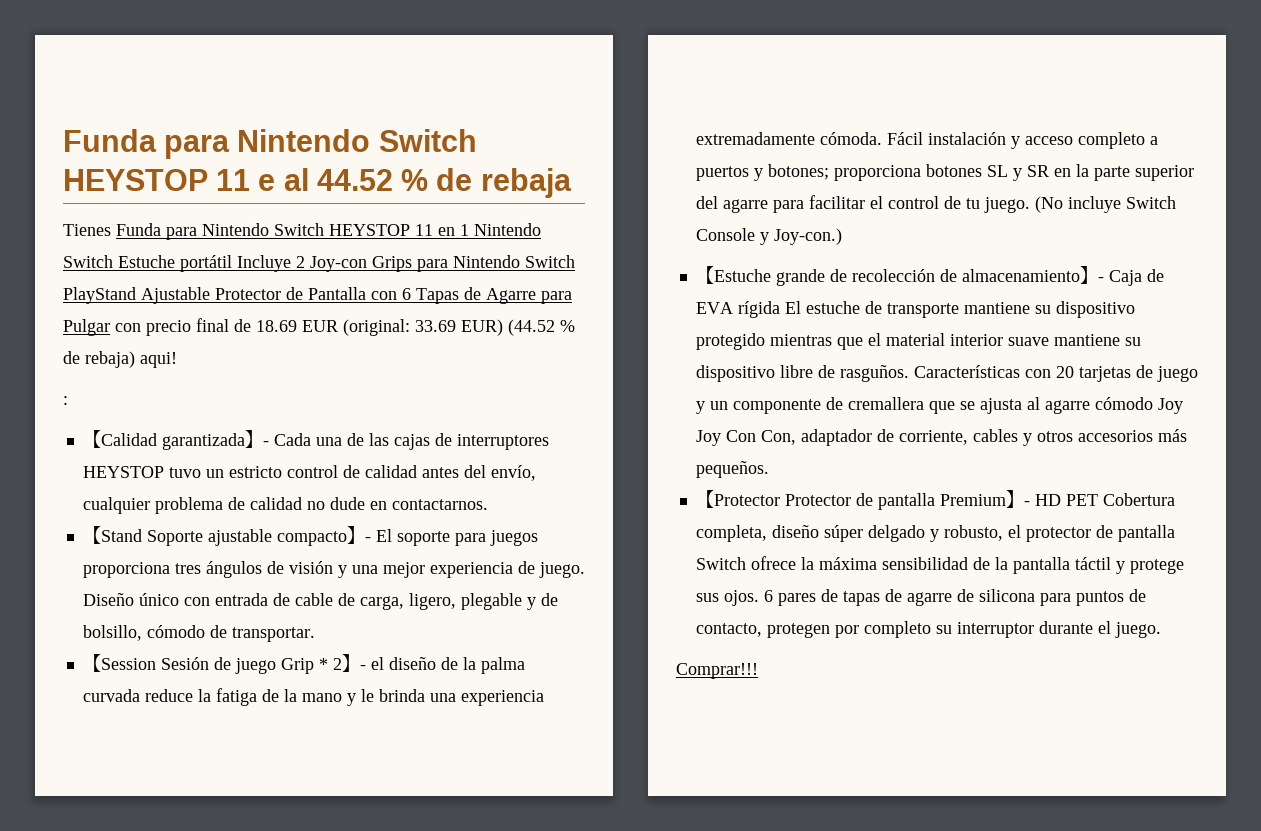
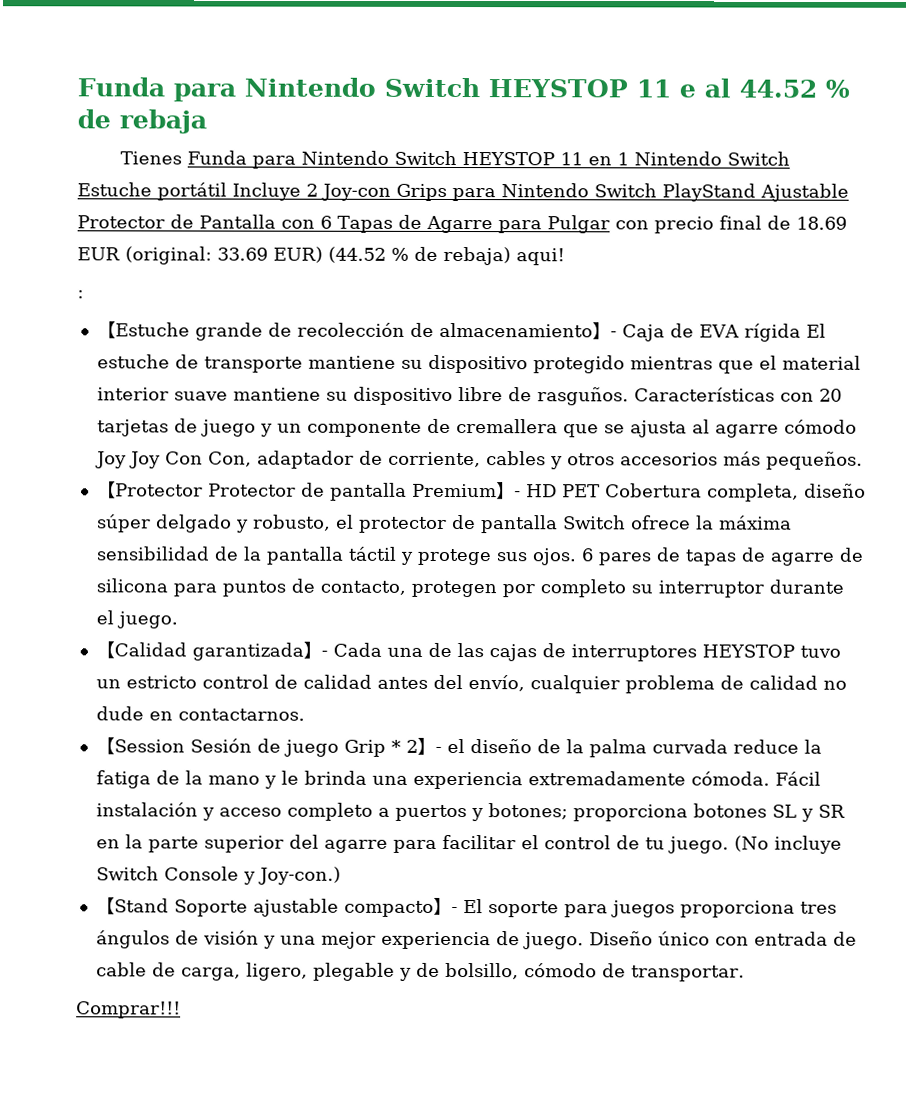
- 【Calidad garantizada】- Cada una de las cajas de interruptores HEYSTOP tuvo un estricto control de calidad antes del envío, cualquier problema de calidad no dude en contactarnos.
- 【Stand Soporte ajustable compacto】- El soporte para juegos proporciona tres ángulos de visión y una mejor experiencia de juego. Diseño único con entrada de cable de carga, ligero, plegable y de bolsillo, cómodo de transportar.
- 【Session Sesión de juego Grip * 2】- el diseño de la palma curvada reduce la fatiga de la mano y le brinda una experiencia extremadamente cómoda. Fácil instalación y acceso completo a puertos y botones; proporciona botones SL y SR en la parte superior del agarre para facilitar el control de tu juego. (No incluye Switch Console y Joy-con.)
+ 【Calidad garantizada】- Cada una de las cajas de interruptores HEYSTOP tuvo un estricto control de calidad antes del envío, cualquier problema de calidad no dude en contactarnos.
+ 【Session Sesión de juego Grip * 2】- el diseño de la palma curvada reduce la fatiga de la mano y le brinda una experiencia extremadamente cómoda. Fácil instalación y acceso completo a puertos y botones; proporciona botones SL y SR en la parte superior del agarre para facilitar el control de tu juego. (No incluye Switch Console y Joy-con.)
+ 【Stand Soporte ajustable compacto】- El soporte para juegos proporciona tres ángulos de visión y una mejor experiencia de juego. Diseño único con entrada de cable de carga, ligero, plegable y de bolsillo, cómodo de transportar.

